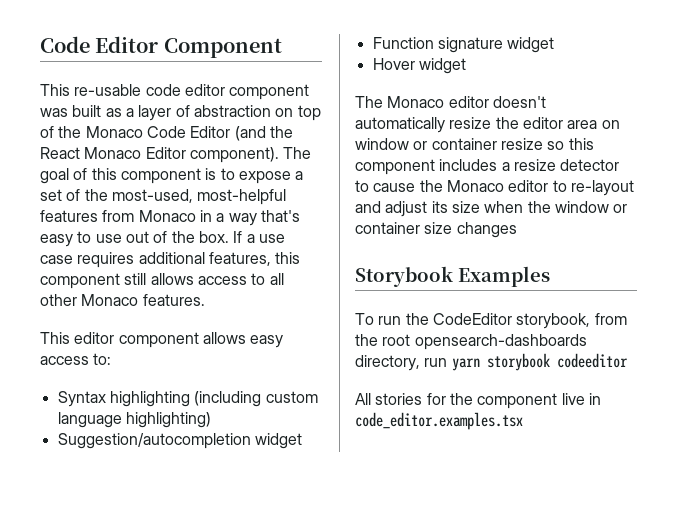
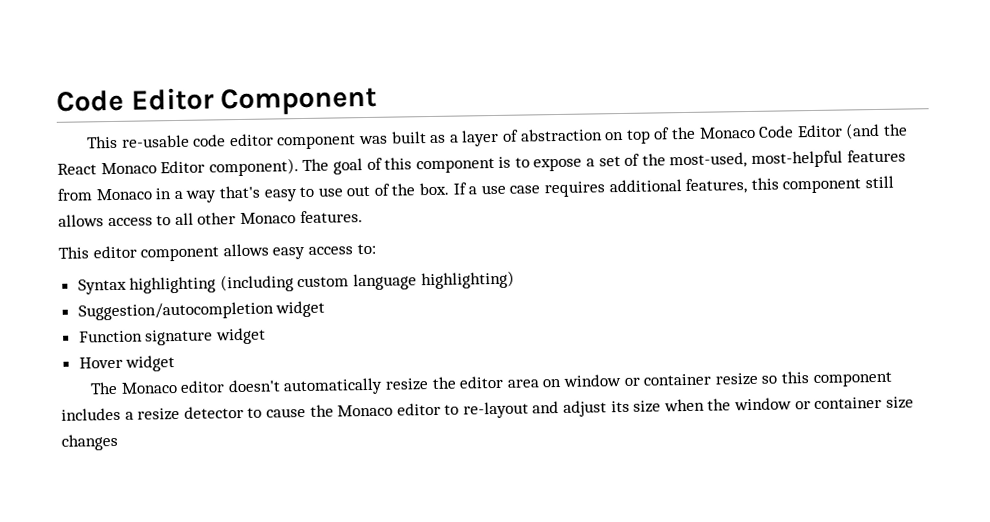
- Storybook Examples
- To run the CodeEditor storybook, from the root opensearch-dashboards directory, run yarn storybook codeeditor
- All stories for the component live in code_editor.examples.tsx

